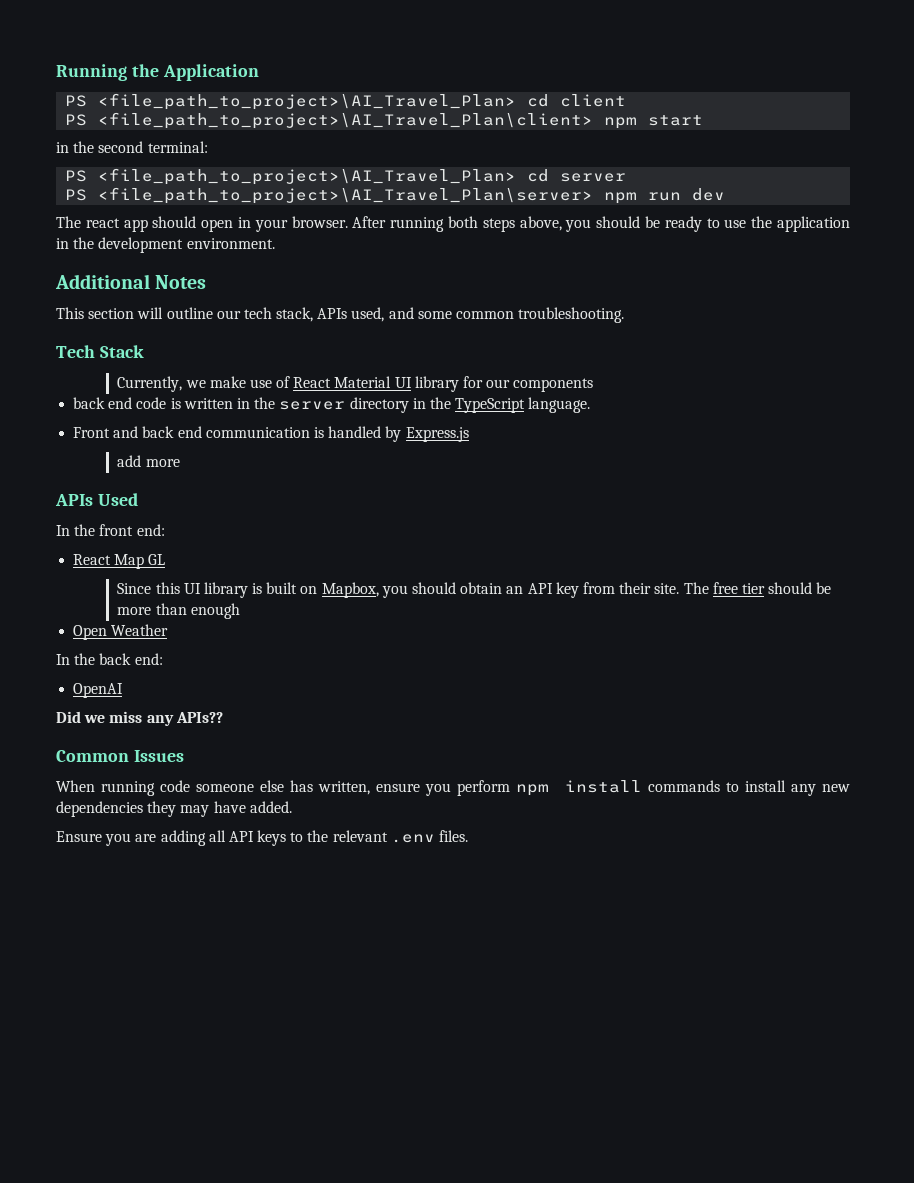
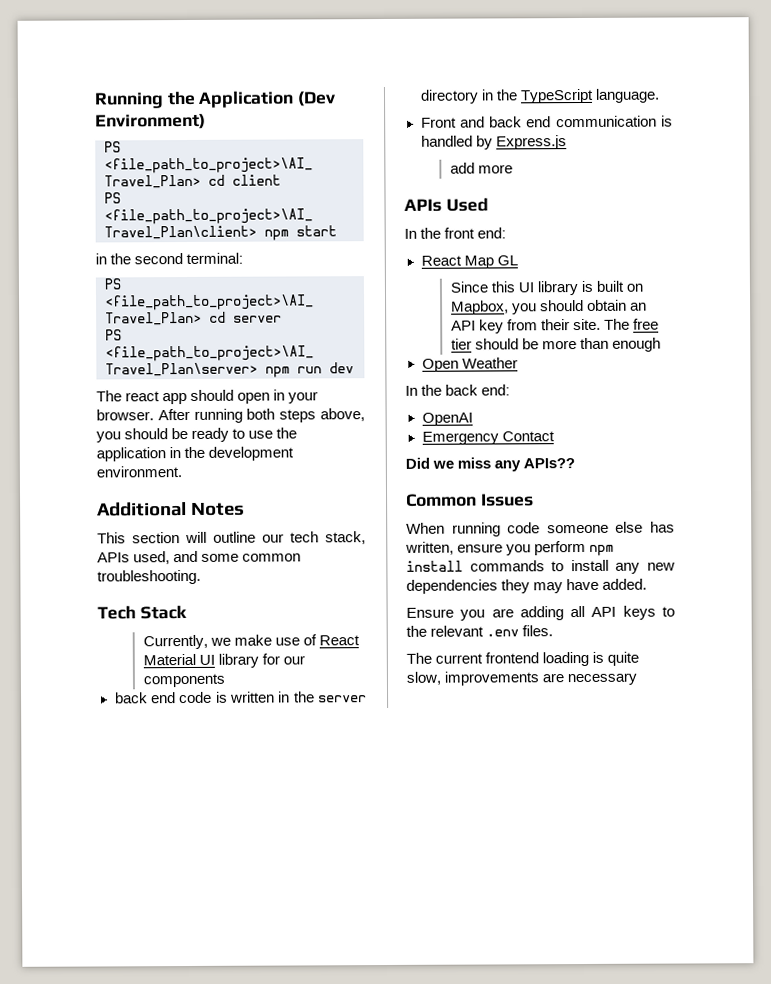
- Running the Application
+ Running the Application (Dev Environment)
+ Emergency Contact
+ The current frontend loading is quite slow, improvements are necessary

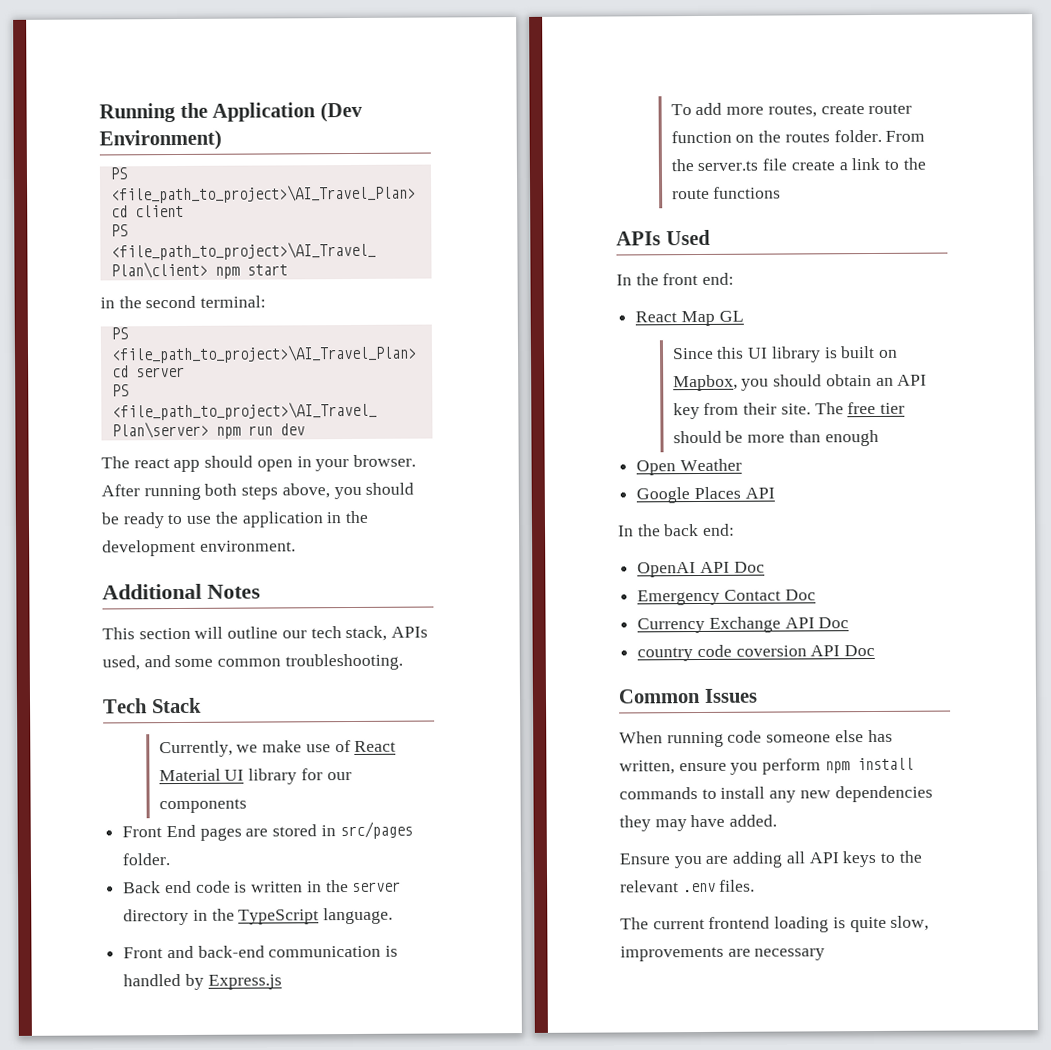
- back end code is written in the server directory in the TypeScript language.
+ Front End pages are stored in src/pages folder.
+ Back end code is written in the server directory in the TypeScript language.
- Front and back end communication is handled by Express.js
+ Front and back-end communication is handled by Express.js
- add more
+ To add more routes, create router function on the routes folder. From the server.ts file create a link to the route functions
+ Google Places API
- OpenAI
+ OpenAI API Doc
- Emergency Contact
- Did we miss any APIs??
+ Emergency Contact Doc
+ Currency Exchange API Doc
+ country code coversion API Doc

